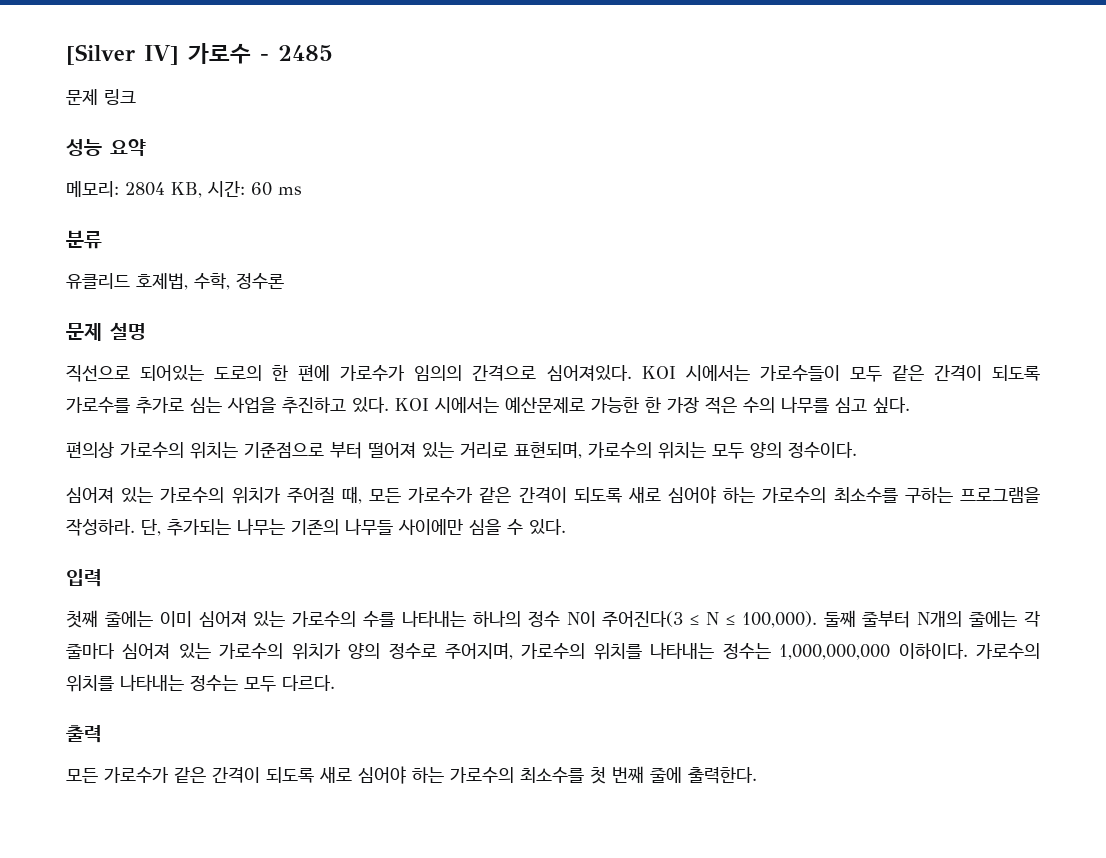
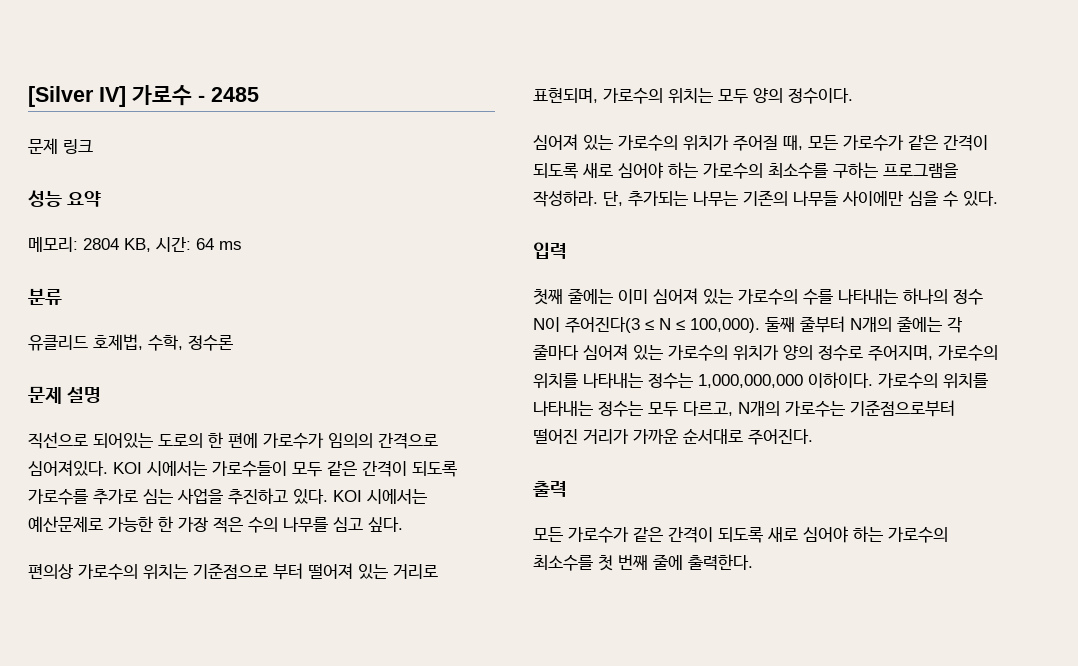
- 메모리: 2804 KB, 시간: 60 ms
+ 메모리: 2804 KB, 시간: 64 ms
- 가로수의 위치를 나타내는 정수는 모두 다르다.
+ 가로수의 위치를 나타내는 정수는 모두 다르고, N개의 가로수는 기준점으로부터 떨어진 거리가 가까운 순서대로 주어진다.

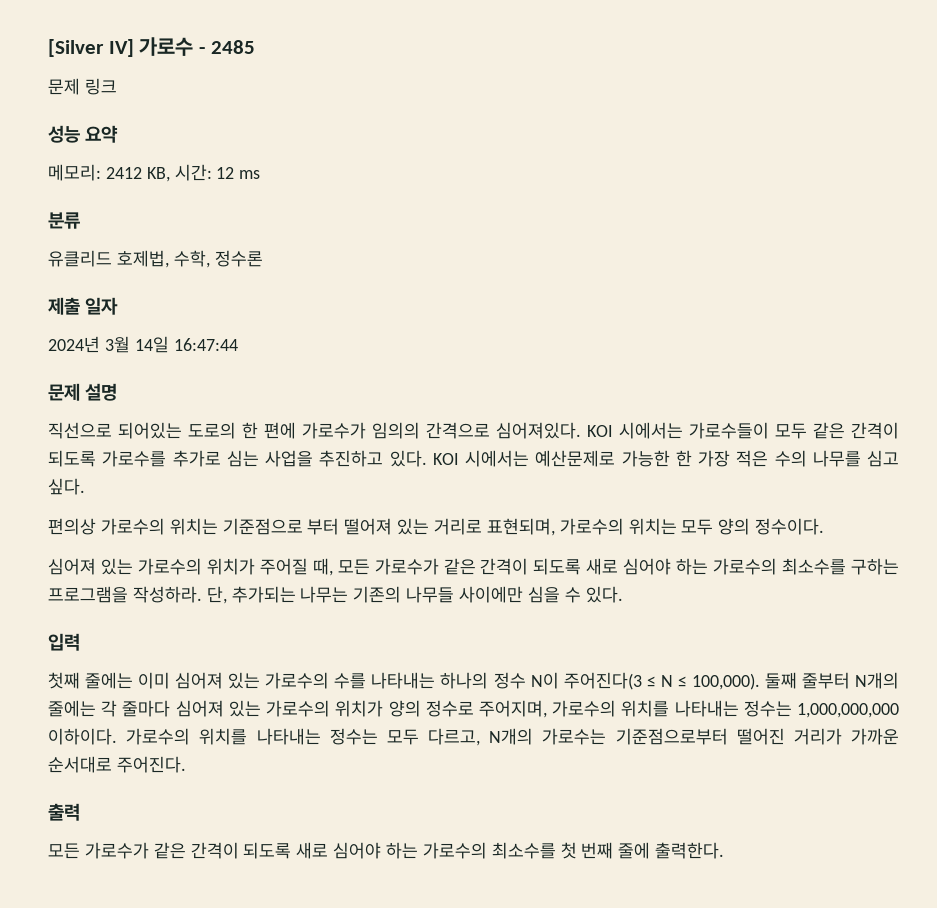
- 메모리: 2804 KB, 시간: 64 ms
+ 메모리: 2412 KB, 시간: 12 ms
+ 제출 일자
+ 2024년 3월 14일 16:47:44

